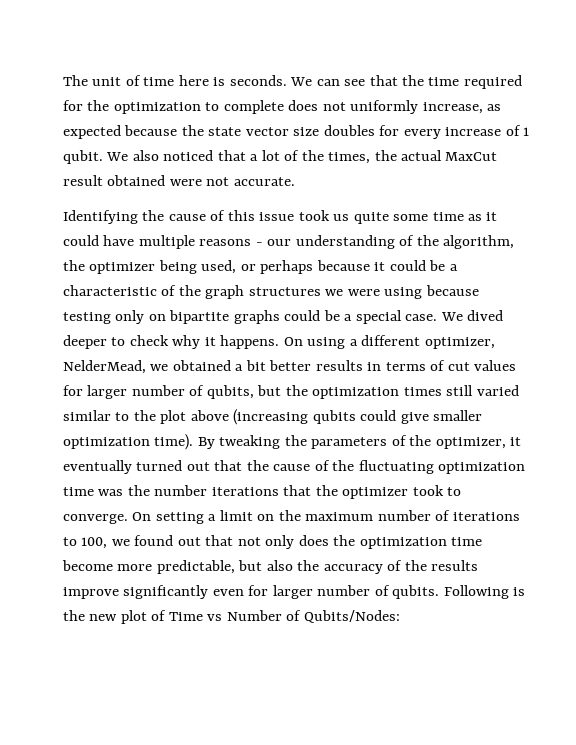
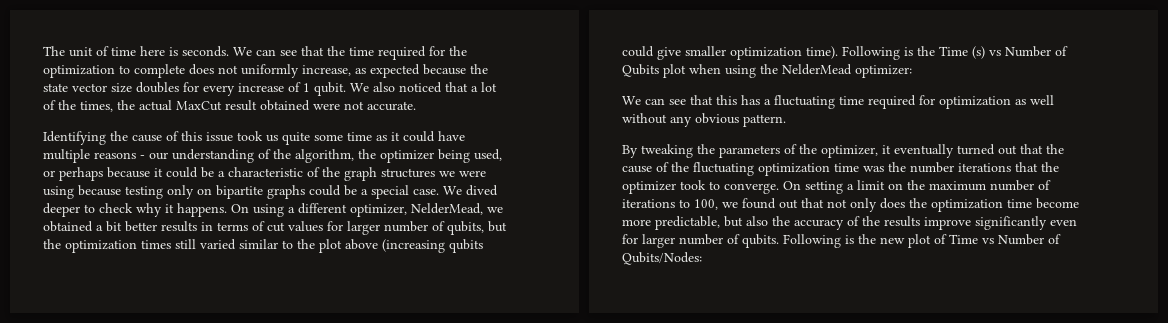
- On using a different optimizer, NelderMead, we obtained a bit better results in terms of cut values for larger number of qubits, but the optimization times still varied similar to the plot above (increasing qubits could give smaller optimization time). By tweaking the parameters of the optimizer, it eventually turned out that the cause of the fluctuating optimization time was the number iterations that the optimizer took to converge.
+ On using a different optimizer, NelderMead, we obtained a bit better results in terms of cut values for larger number of qubits, but the optimization times still varied similar to the plot above (increasing qubits could give smaller optimization time). Following is the Time (s) vs Number of Qubits plot when using the NelderMead optimizer:
+ We can see that this has a fluctuating time required for optimization as well without any obvious pattern.
+ By tweaking the parameters of the optimizer, it eventually turned out that the cause of the fluctuating optimization time was the number iterations that the optimizer took to converge.

